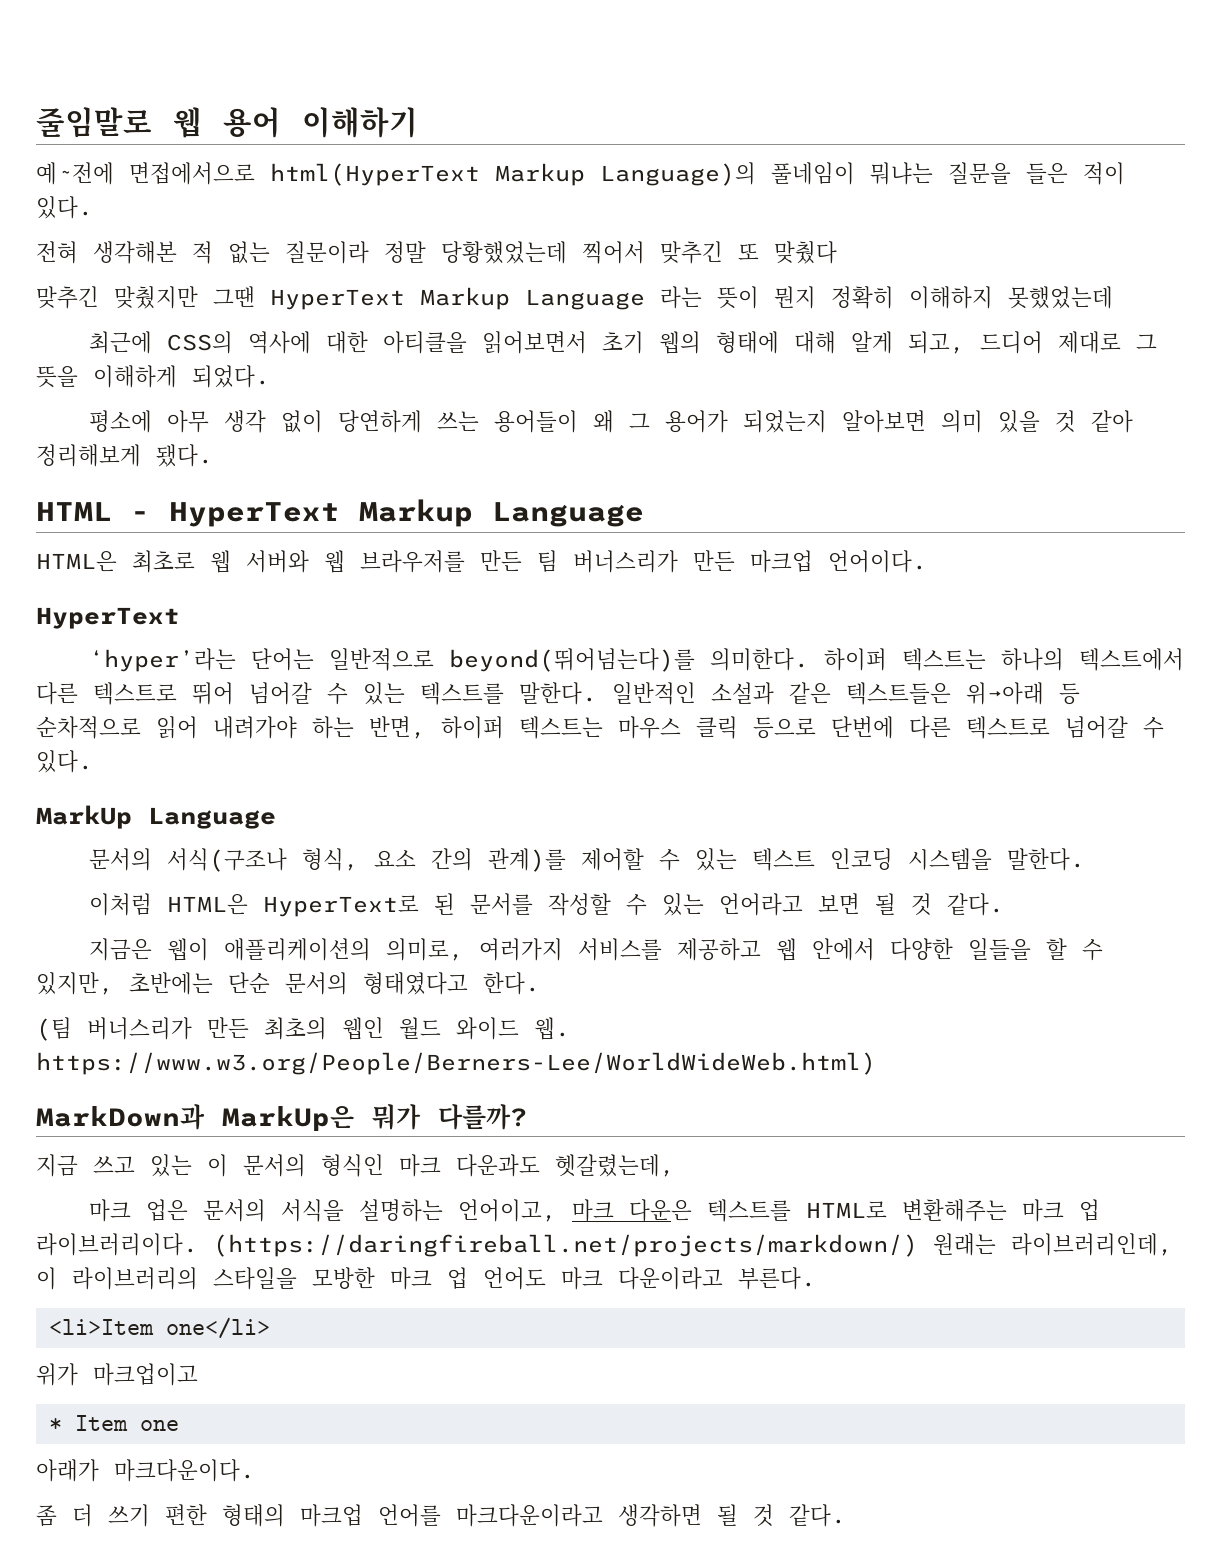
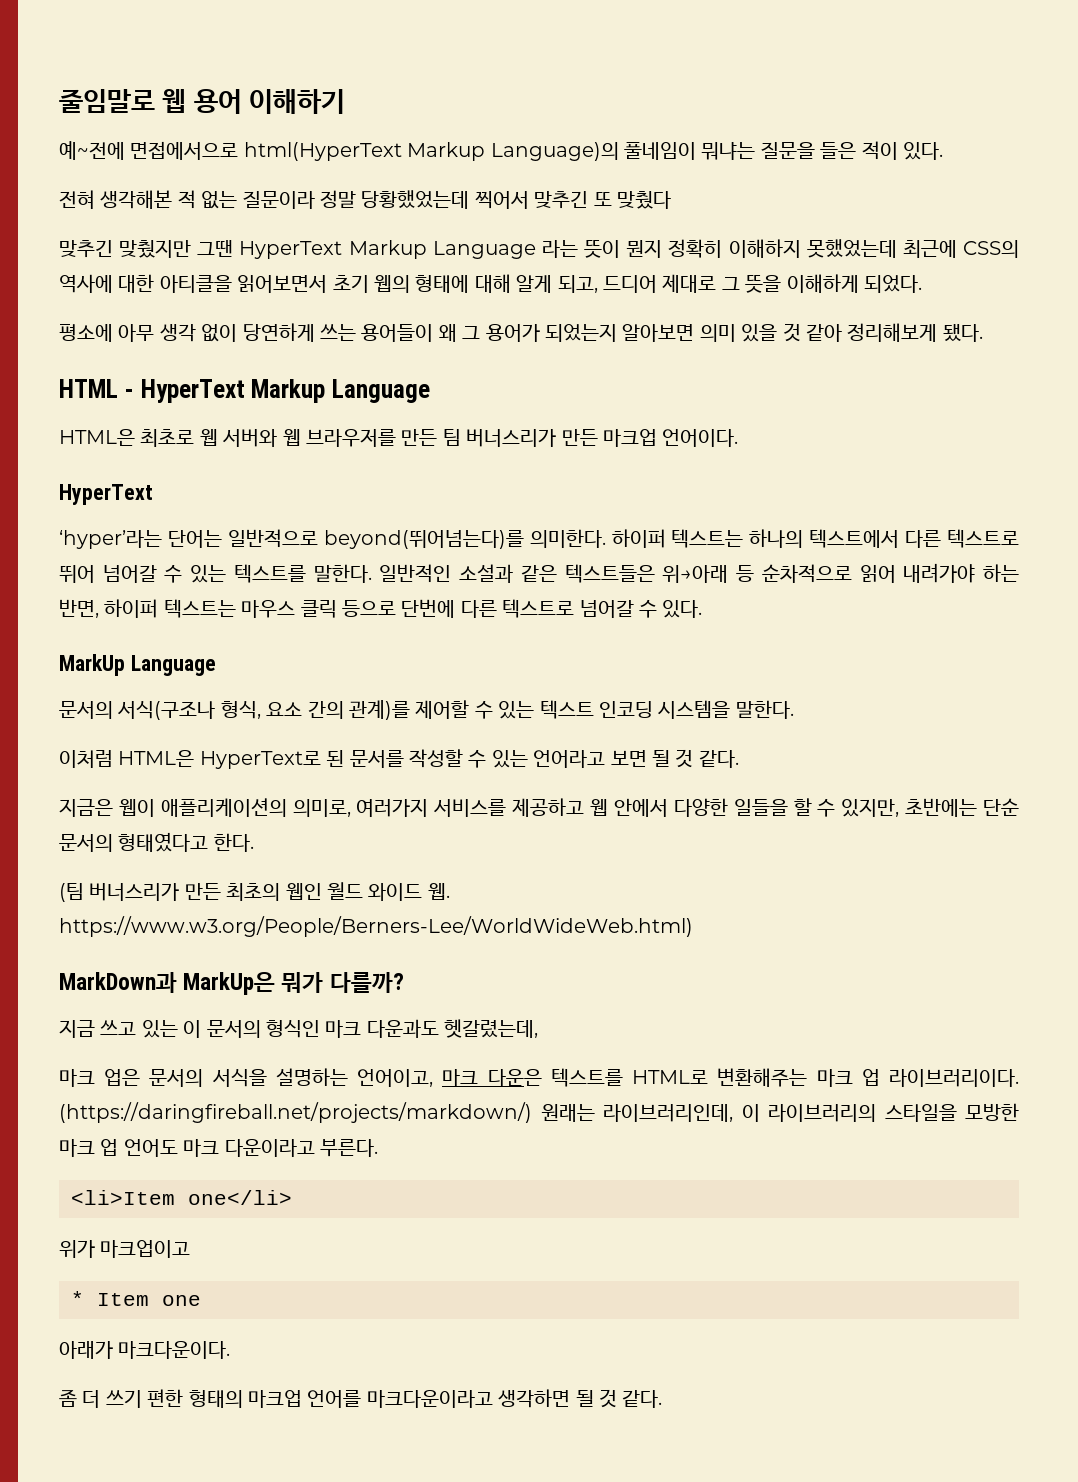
- 맞추긴 맞췄지만 그땐 HyperText Markup Language 라는 뜻이 뭔지 정확히 이해하지 못했었는데
- 최근에 CSS의 역사에 대한 아티클을 읽어보면서 초기 웹의 형태에 대해 알게 되고, 드디어 제대로 그 뜻을 이해하게 되었다.
+ 맞추긴 맞췄지만 그땐 HyperText Markup Language 라는 뜻이 뭔지 정확히 이해하지 못했었는데 최근에 CSS의 역사에 대한 아티클을 읽어보면서 초기 웹의 형태에 대해 알게 되고, 드디어 제대로 그 뜻을 이해하게 되었다.

